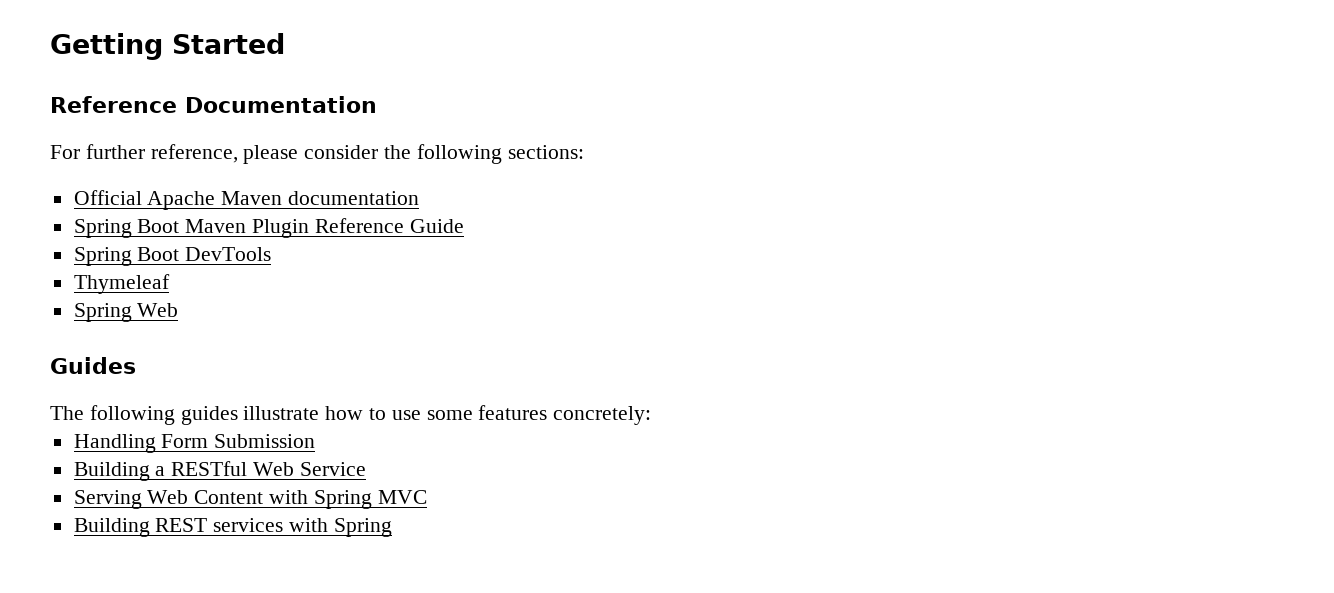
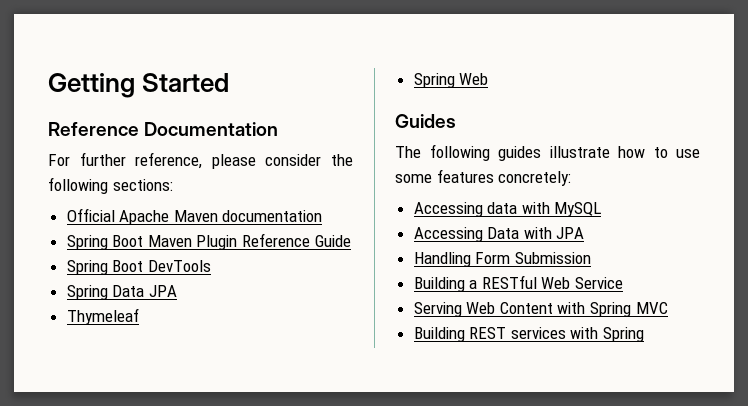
+ Spring Data JPA
+ Accessing data with MySQL
+ Accessing Data with JPA

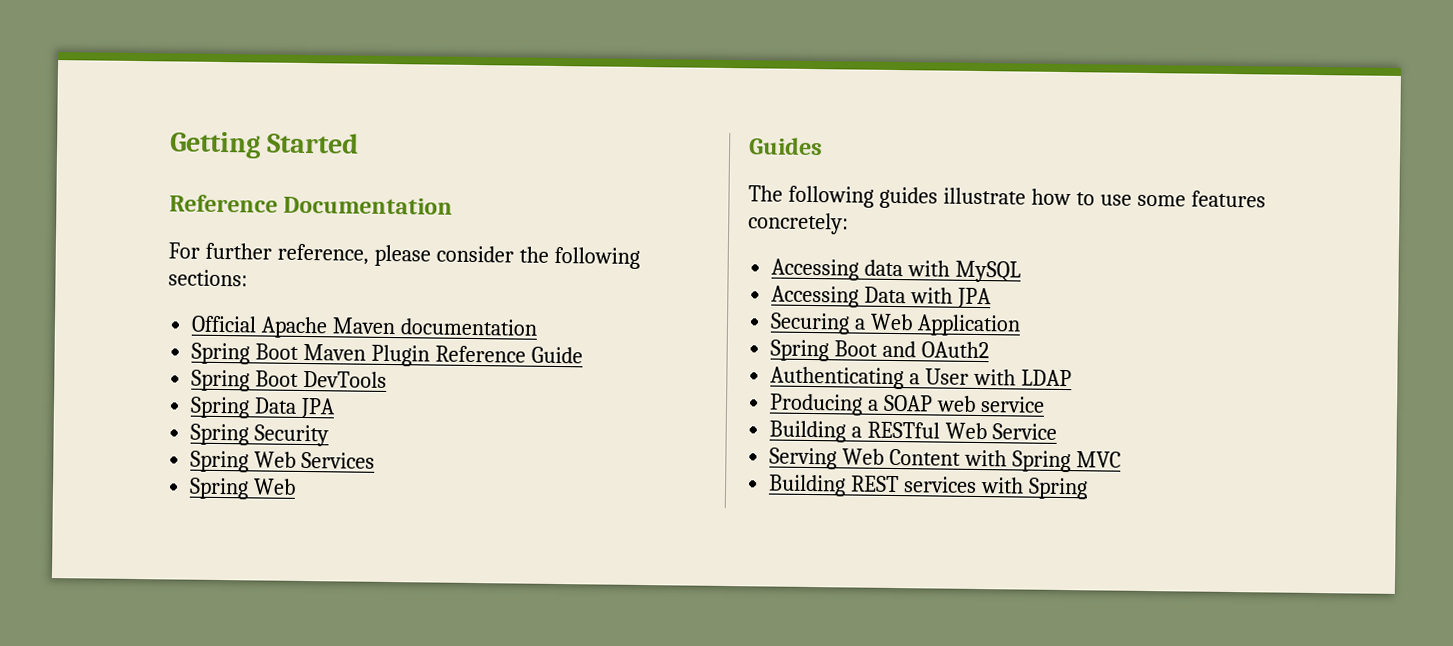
- Thymeleaf
+ Spring Security
+ Spring Web Services
- Handling Form Submission
+ Securing a Web Application
+ Spring Boot and OAuth2
+ Authenticating a User with LDAP
+ Producing a SOAP web service

